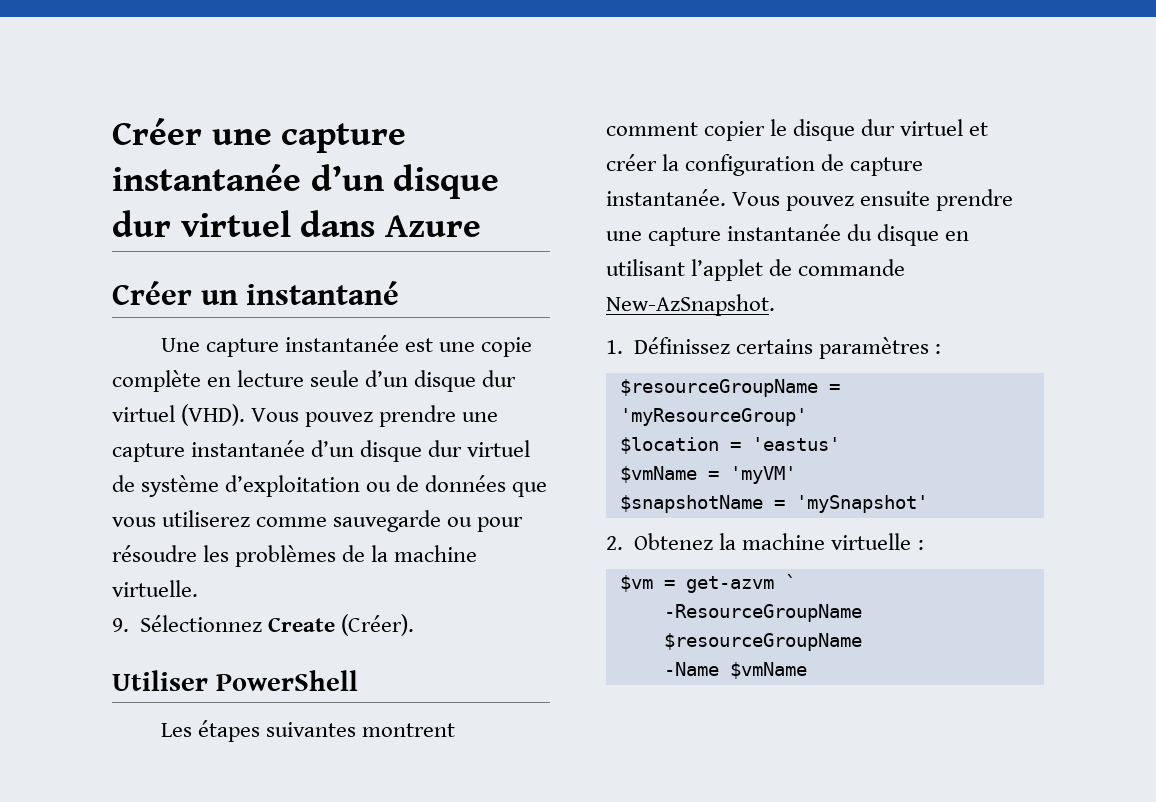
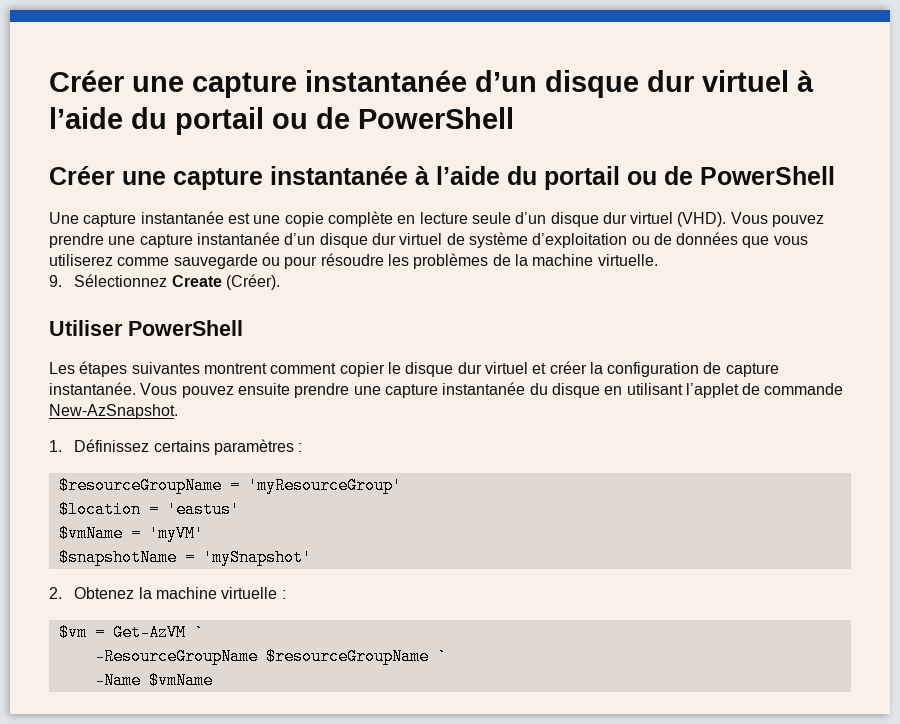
- Créer une capture instantanée d’un disque dur virtuel dans Azure
- Créer un instantané
+ Créer une capture instantanée d’un disque dur virtuel à l’aide du portail ou de PowerShell
+ Créer une capture instantanée à l’aide du portail ou de PowerShell
- $vm = get-azvm `
+ $vm = Get-AzVM `
- -ResourceGroupName $resourceGroupName
+ -ResourceGroupName $resourceGroupName `

